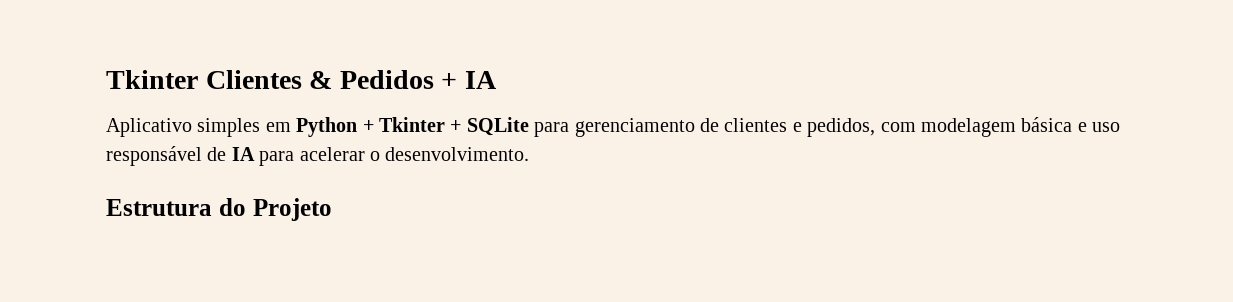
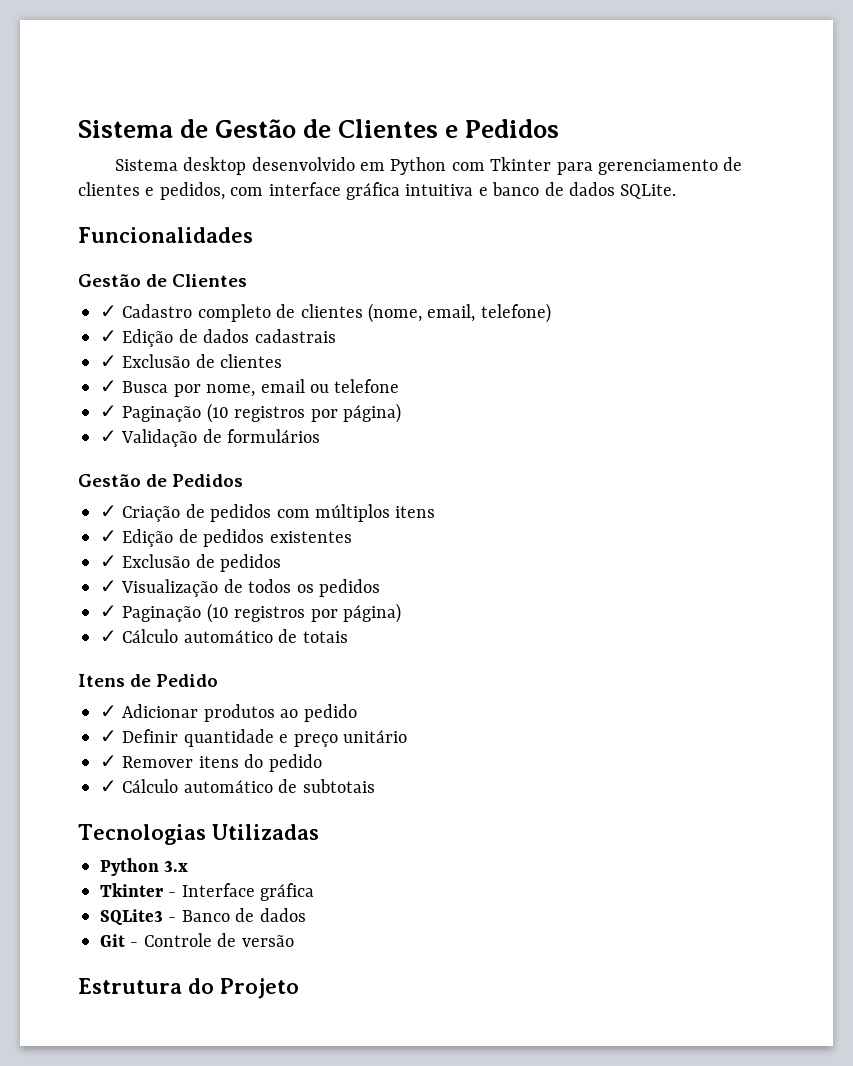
- Tkinter Clientes & Pedidos + IA
- Aplicativo simples em Python + Tkinter + SQLite para gerenciamento de clientes e pedidos, com modelagem básica e uso responsável de IA para acelerar o desenvolvimento.
+ Sistema de Gestão de Clientes e Pedidos
+ Sistema desktop desenvolvido em Python com Tkinter para gerenciamento de clientes e pedidos, com interface gráfica intuitiva e banco de dados SQLite.
+ Funcionalidades
+ Gestão de Clientes
+ ✓ Cadastro completo de clientes (nome, email, telefone)
+ ✓ Edição de dados cadastrais
+ ✓ Exclusão de clientes
+ ✓ Busca por nome, email ou telefone
+ ✓ Paginação (10 registros por página)
+ ✓ Validação de formulários
+ Gestão de Pedidos
+ ✓ Criação de pedidos com múltiplos itens
+ ✓ Edição de pedidos existentes
+ ✓ Exclusão de pedidos
+ ✓ Visualização de todos os pedidos
+ ✓ Paginação (10 registros por página)
+ ✓ Cálculo automático de totais
+ Itens de Pedido
+ ✓ Adicionar produtos ao pedido
+ ✓ Definir quantidade e preço unitário
+ ✓ Remover itens do pedido
+ ✓ Cálculo automático de subtotais
+ Tecnologias Utilizadas
+ Python 3.x
+ Tkinter - Interface gráfica
+ SQLite3 - Banco de dados
+ Git - Controle de versão

